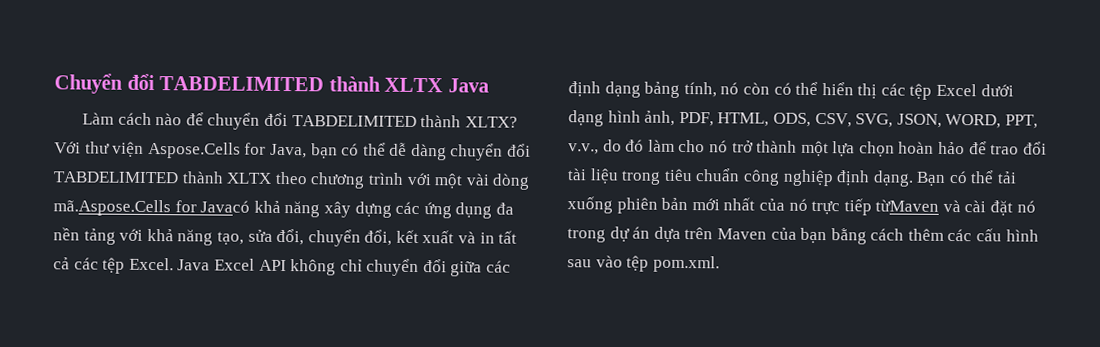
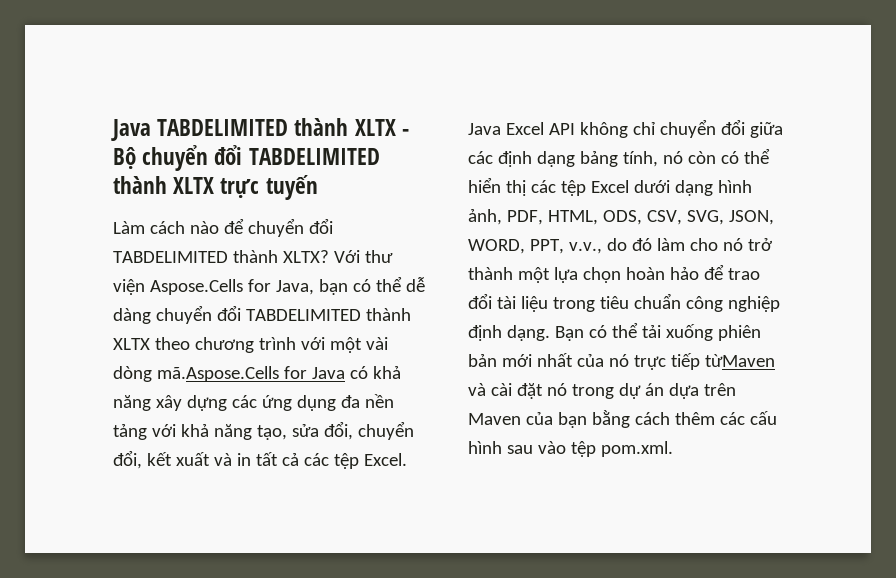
- Chuyển đổi TABDELIMITED thành XLTX Java
+ Java TABDELIMITED thành XLTX - Bộ chuyển đổi TABDELIMITED thành XLTX trực tuyến
- Với thư viện Aspose.Cells for Java, bạn có thể dễ dàng chuyển đổi TABDELIMITED thành XLTX theo chương trình với một vài dòng mã.Aspose.Cells for Javacó khả năng xây dựng các ứng dụng đa nền tảng với khả năng tạo, sửa đổi, chuyển đổi, kết xuất và in tất cả các tệp Excel.
+ Với thư viện Aspose.Cells for Java, bạn có thể dễ dàng chuyển đổi TABDELIMITED thành XLTX theo chương trình với một vài dòng mã.Aspose.Cells for Java có khả năng xây dựng các ứng dụng đa nền tảng với khả năng tạo, sửa đổi, chuyển đổi, kết xuất và in tất cả các tệp Excel.

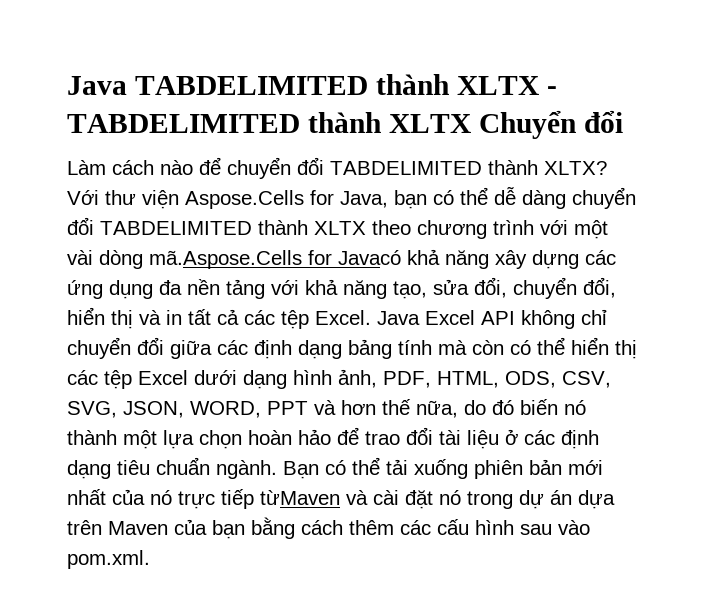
- Java TABDELIMITED thành XLTX - Bộ chuyển đổi TABDELIMITED thành XLTX trực tuyến
+ Java TABDELIMITED thành XLTX - TABDELIMITED thành XLTX Chuyển đổi
- Với thư viện Aspose.Cells for Java, bạn có thể dễ dàng chuyển đổi TABDELIMITED thành XLTX theo chương trình với một vài dòng mã.Aspose.Cells for Java có khả năng xây dựng các ứng dụng đa nền tảng với khả năng tạo, sửa đổi, chuyển đổi, kết xuất và in tất cả các tệp Excel.
+ Với thư viện Aspose.Cells for Java, bạn có thể dễ dàng chuyển đổi TABDELIMITED thành XLTX theo chương trình với một vài dòng mã.Aspose.Cells for Javacó khả năng xây dựng các ứng dụng đa nền tảng với khả năng tạo, sửa đổi, chuyển đổi, hiển thị và in tất cả các tệp Excel.
- Java Excel API không chỉ chuyển đổi giữa các định dạng bảng tính, nó còn có thể hiển thị các tệp Excel dưới dạng hình ảnh, PDF, HTML, ODS, CSV, SVG, JSON, WORD, PPT, v.v., do đó làm cho nó trở thành một lựa chọn hoàn hảo để trao đổi tài liệu trong tiêu chuẩn công nghiệp định dạng.
+ Java Excel API không chỉ chuyển đổi giữa các định dạng bảng tính mà còn có thể hiển thị các tệp Excel dưới dạng hình ảnh, PDF, HTML, ODS, CSV, SVG, JSON, WORD, PPT và hơn thế nữa, do đó biến nó thành một lựa chọn hoàn hảo để trao đổi tài liệu ở các định dạng tiêu chuẩn ngành.
- Bạn có thể tải xuống phiên bản mới nhất của nó trực tiếp từMaven và cài đặt nó trong dự án dựa trên Maven của bạn bằng cách thêm các cấu hình sau vào tệp pom.xml.
+ Bạn có thể tải xuống phiên bản mới nhất của nó trực tiếp từMaven và cài đặt nó trong dự án dựa trên Maven của bạn bằng cách thêm các cấu hình sau vào pom.xml.

